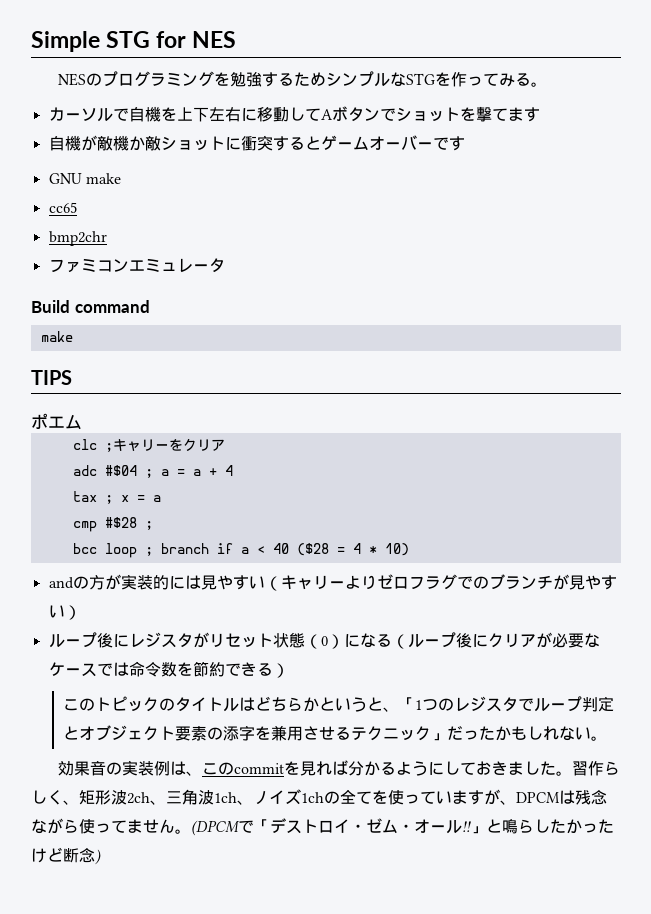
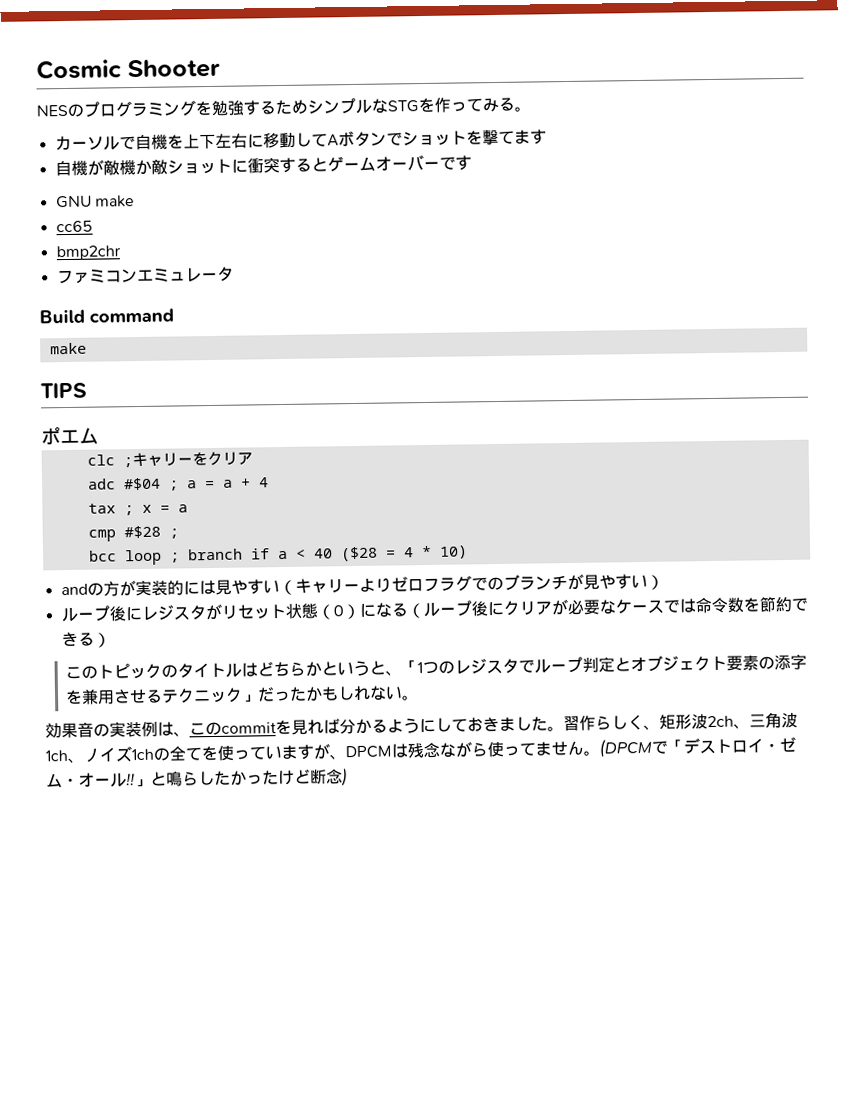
- Simple STG for NES
+ Cosmic Shooter

